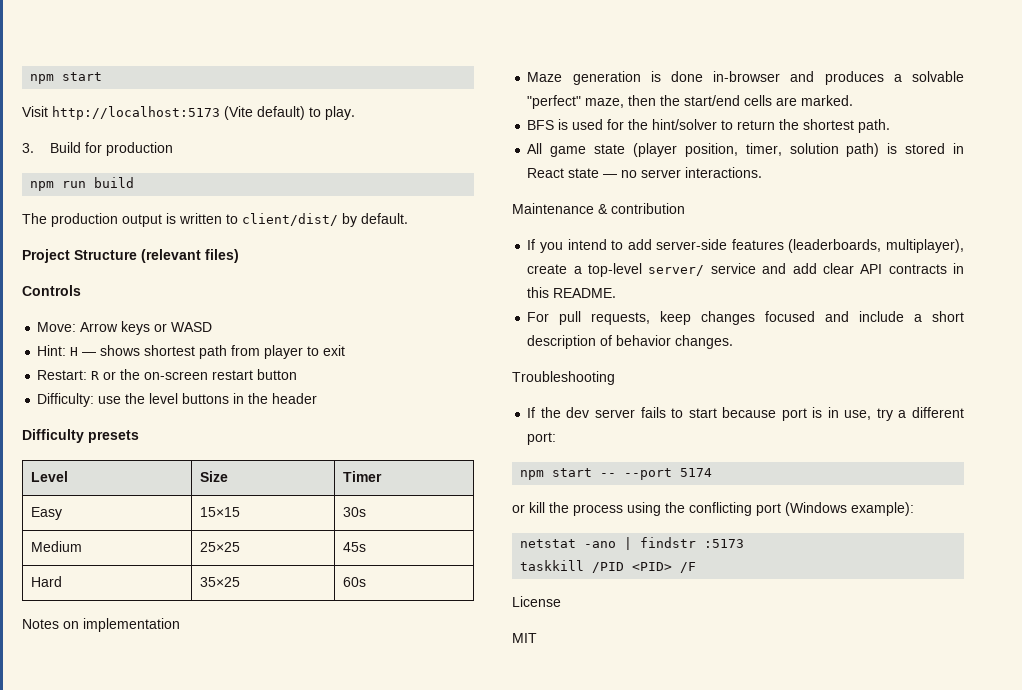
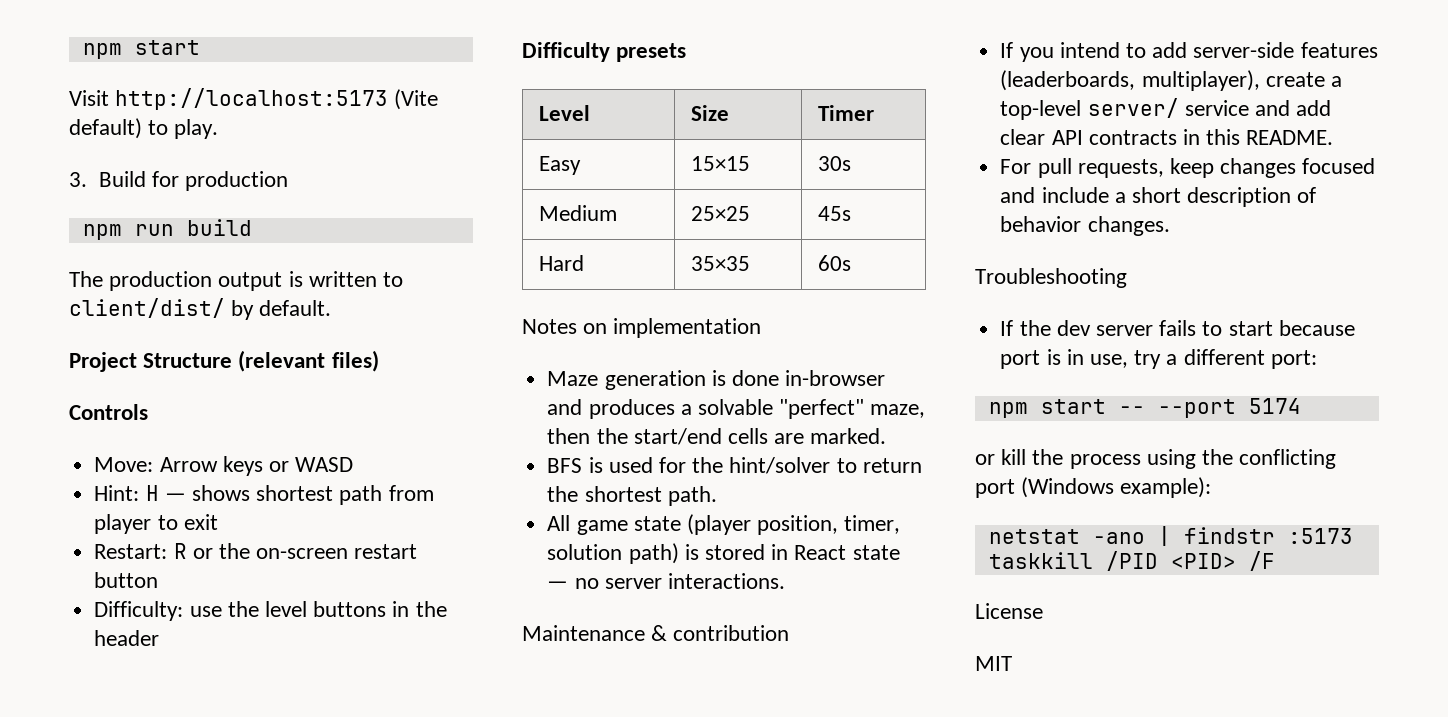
- Hard | 35×25 | 60s
+ Hard | 35×35 | 60s

